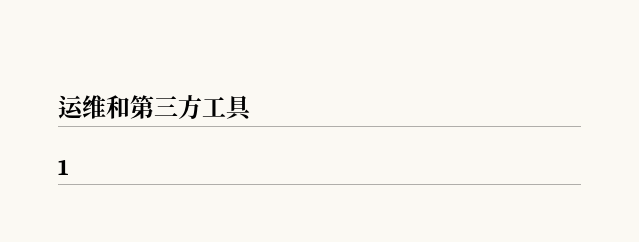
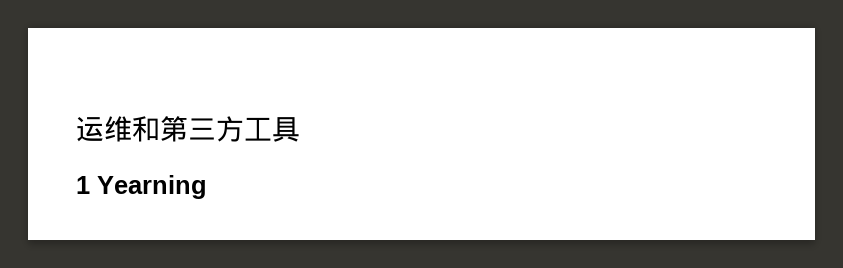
- 1
+ 1 Yearning

